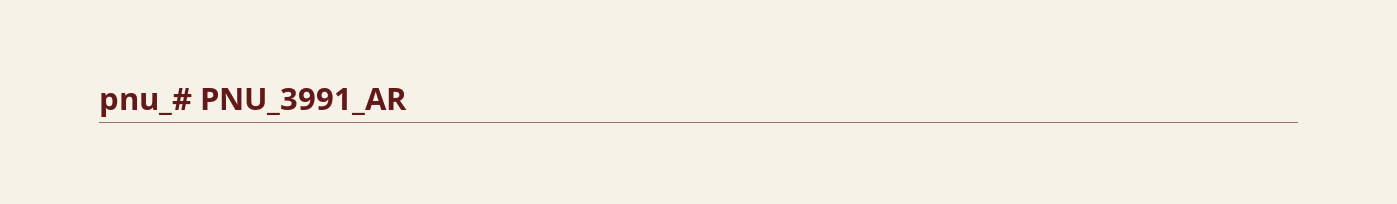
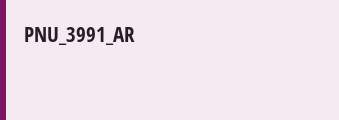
- pnu_# PNU_3991_AR
+ PNU_3991_AR

